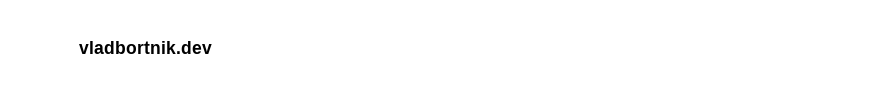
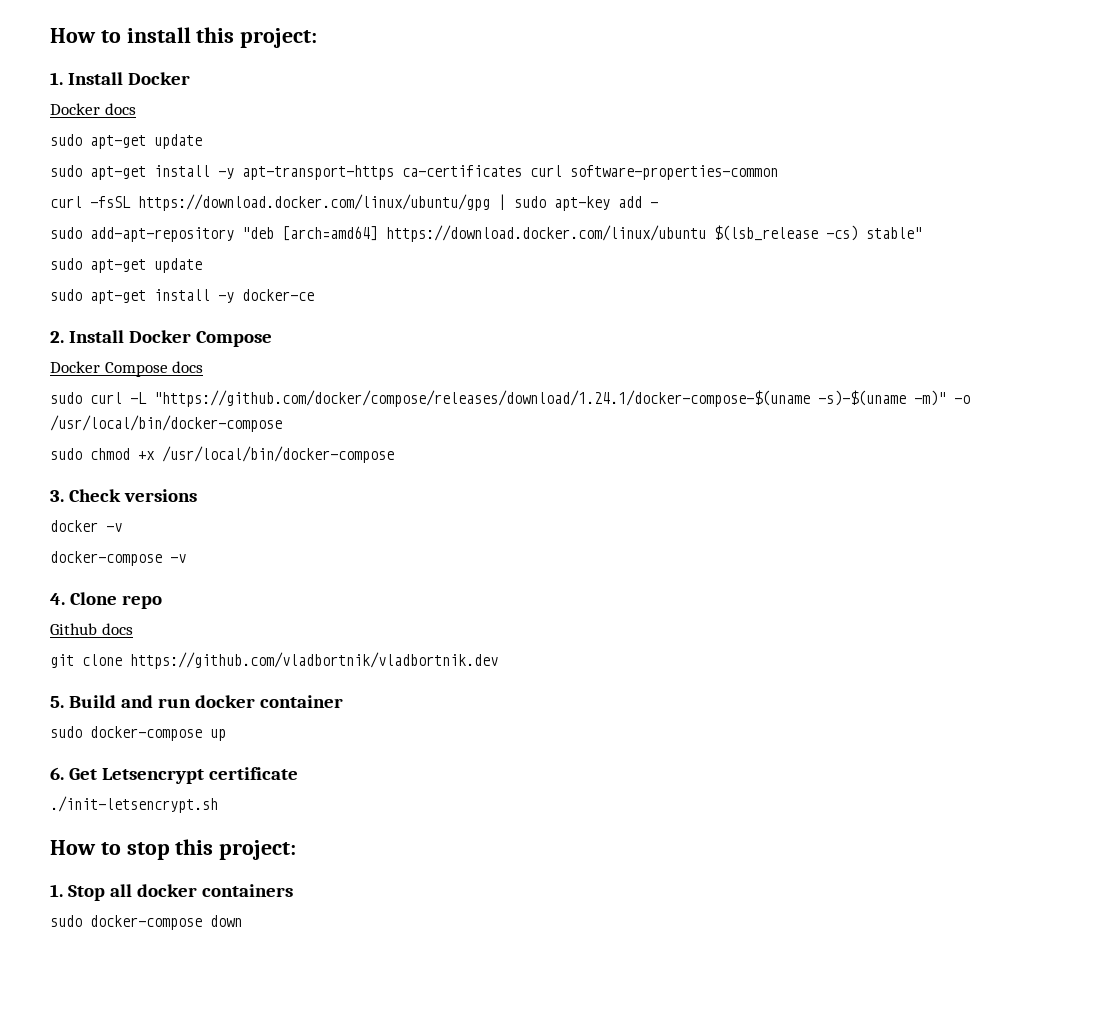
- vladbortnik.dev
+ How to install this project:
+ 1. Install Docker
+ Docker docs
+ sudo apt-get update
+ sudo apt-get install -y apt-transport-https ca-certificates curl software-properties-common
+ curl -fsSL https://download.docker.com/linux/ubuntu/gpg | sudo apt-key add -
+ sudo add-apt-repository "deb [arch=amd64] https://download.docker.com/linux/ubuntu $(lsb_release -cs) stable"
+ sudo apt-get update
+ sudo apt-get install -y docker-ce
+ 2. Install Docker Compose
+ Docker Compose docs
+ sudo curl -L "https://github.com/docker/compose/releases/download/1.24.1/docker-compose-$(uname -s)-$(uname -m)" -o /usr/local/bin/docker-compose
+ sudo chmod +x /usr/local/bin/docker-compose
+ 3. Check versions
+ docker -v
+ docker-compose -v
+ 4. Clone repo
+ Github docs
+ git clone https://github.com/vladbortnik/vladbortnik.dev
+ 5. Build and run docker container
+ sudo docker-compose up
+ 6. Get Letsencrypt certificate
+ ./init-letsencrypt.sh
+ How to stop this project:
+ 1. Stop all docker containers
+ sudo docker-compose down

